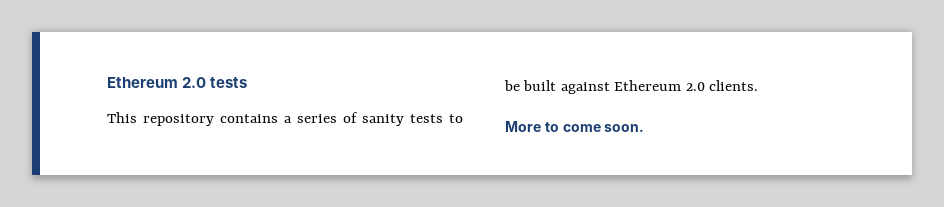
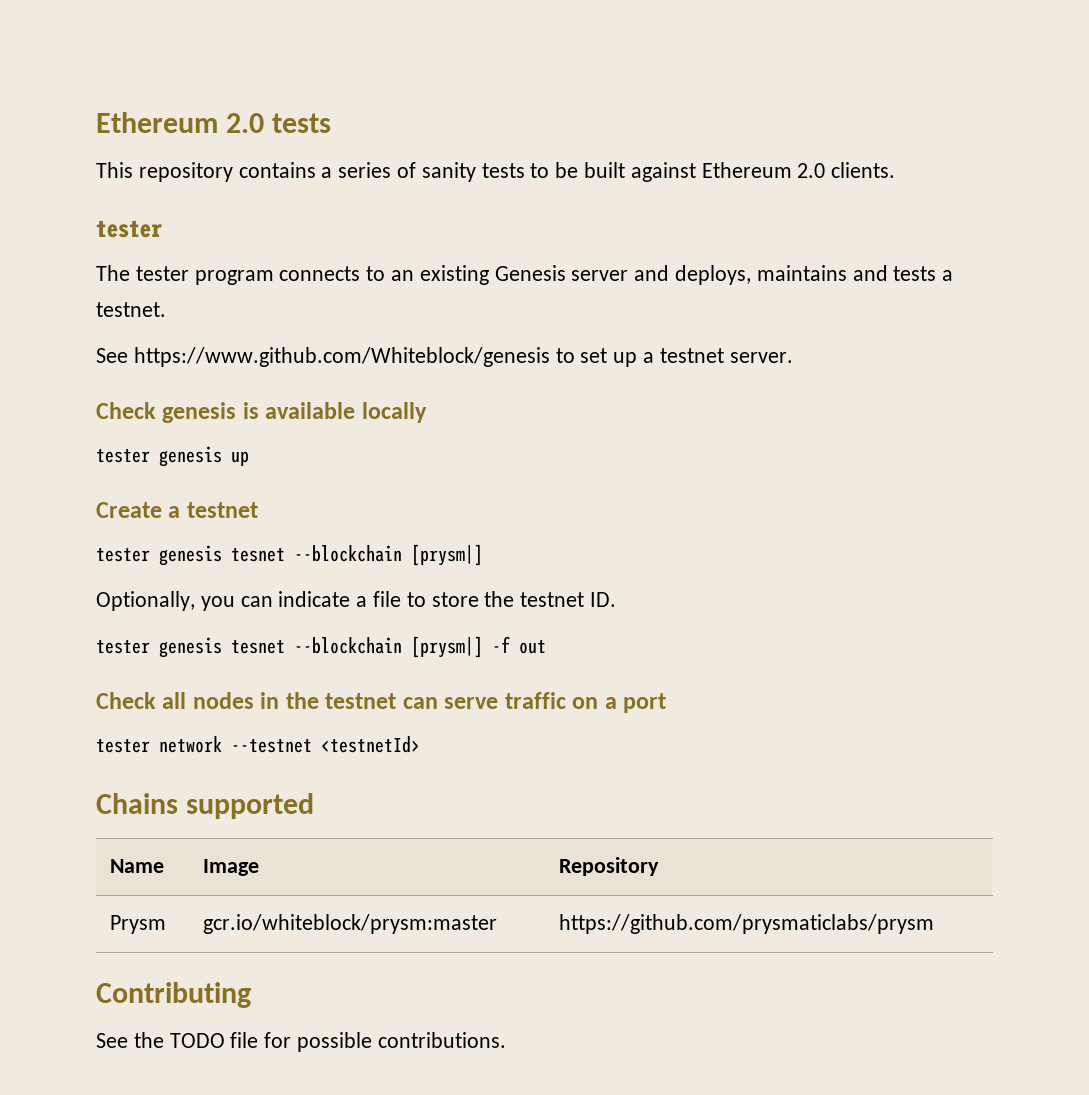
  This repository contains a series of sanity tests to be built against Ethereum 2.0 clients.
- More to come soon.
+ tester
+ The tester program connects to an existing Genesis server and deploys, maintains and tests a testnet.
+ See https://www.github.com/Whiteblock/genesis to set up a testnet server.
+ Check genesis is available locally
+ tester genesis up
+ Create a testnet
+ tester genesis tesnet --blockchain [prysm|]
+ Optionally, you can indicate a file to store the testnet ID.
+ tester genesis tesnet --blockchain [prysm|] -f out
+ Check all nodes in the testnet can serve traffic on a port
+ tester network --testnet <testnetId>
+ Chains supported
+ Name | Image | Repository
+ Prysm | gcr.io/whiteblock/prysm:master | https://github.com/prysmaticlabs/prysm
+ Contributing
+ See the TODO file for possible contributions.

